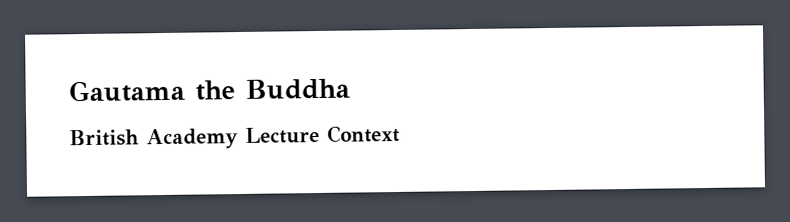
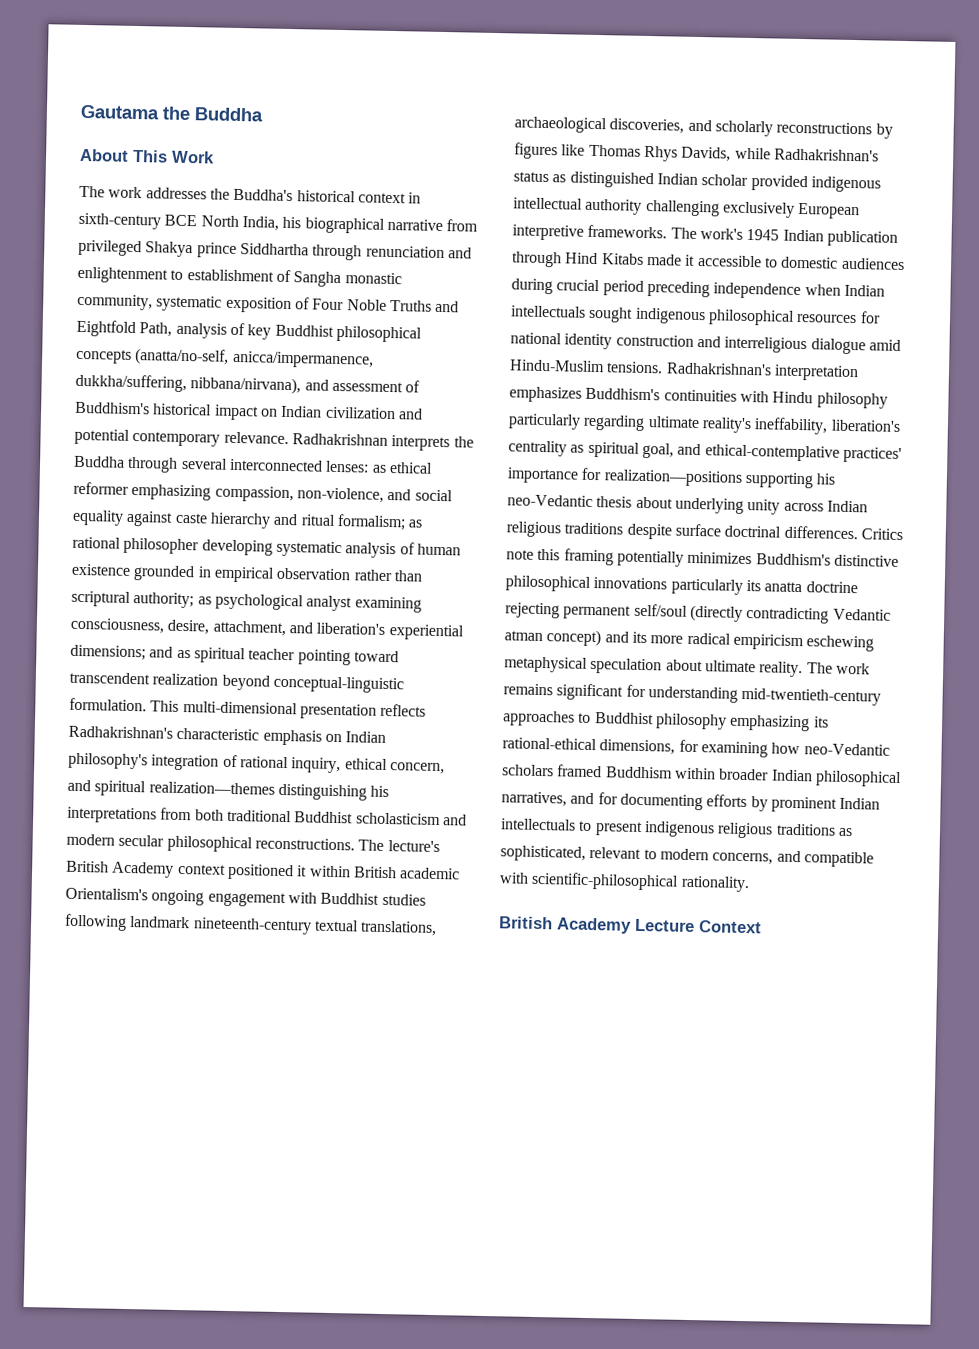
+ About This Work
+ The work addresses the Buddha's historical context in sixth-century BCE North India, his biographical narrative from privileged Shakya prince Siddhartha through renunciation and enlightenment to establishment of Sangha monastic community, systematic exposition of Four Noble Truths and Eightfold Path, analysis of key Buddhist philosophical concepts (anatta/no-self, anicca/impermanence, dukkha/suffering, nibbana/nirvana), and assessment of Buddhism's historical impact on Indian civilization and potential contemporary relevance. Radhakrishnan interprets the Buddha through several interconnected lenses: as ethical reformer emphasizing compassion, non-violence, and social equality against caste hierarchy and ritual formalism; as rational philosopher developing systematic analysis of human existence grounded in empirical observation rather than scriptural authority; as psychological analyst examining consciousness, desire, attachment, and liberation's experiential dimensions; and as spiritual teacher pointing toward transcendent realization beyond conceptual-linguistic formulation. This multi-dimensional presentation reflects Radhakrishnan's characteristic emphasis on Indian philosophy's integration of rational inquiry, ethical concern, and spiritual realization—themes distinguishing his interpretations from both traditional Buddhist scholasticism and modern secular philosophical reconstructions. The lecture's British Academy context positioned it within British academic Orientalism's ongoing engagement with Buddhist studies following landmark nineteenth-century textual translations, archaeological discoveries, and scholarly reconstructions by figures like Thomas Rhys Davids, while Radhakrishnan's status as distinguished Indian scholar provided indigenous intellectual authority challenging exclusively European interpretive frameworks. The work's 1945 Indian publication through Hind Kitabs made it accessible to domestic audiences during crucial period preceding independence when Indian intellectuals sought indigenous philosophical resources for national identity construction and interreligious dialogue amid Hindu-Muslim tensions. Radhakrishnan's interpretation emphasizes Buddhism's continuities with Hindu philosophy particularly regarding ultimate reality's ineffability, liberation's centrality as spiritual goal, and ethical-contemplative practices' importance for realization—positions supporting his neo-Vedantic thesis about underlying unity across Indian religious traditions despite surface doctrinal differences. Critics note this framing potentially minimizes Buddhism's distinctive philosophical innovations particularly its anatta doctrine rejecting permanent self/soul (directly contradicting Vedantic atman concept) and its more radical empiricism eschewing metaphysical speculation about ultimate reality. The work remains significant for understanding mid-twentieth-century approaches to Buddhist philosophy emphasizing its rational-ethical dimensions, for examining how neo-Vedantic scholars framed Buddhism within broader Indian philosophical narratives, and for documenting efforts by prominent Indian intellectuals to present indigenous religious traditions as sophisticated, relevant to modern concerns, and compatible with scientific-philosophical rationality.

